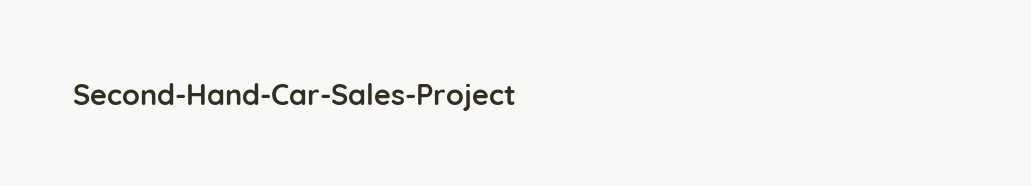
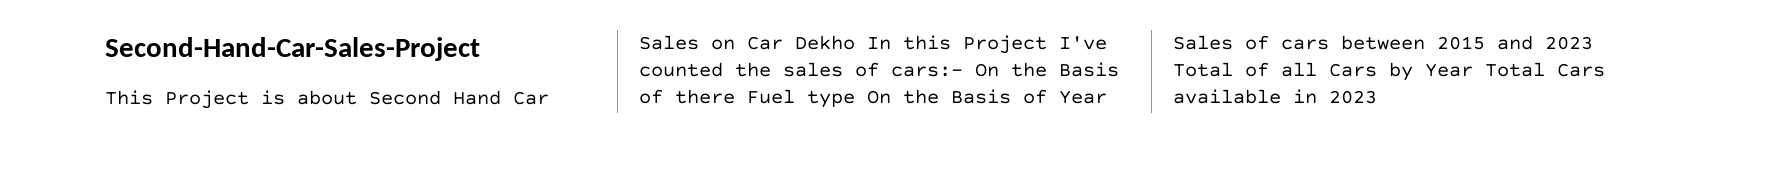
+ This Project is about Second Hand Car Sales on Car Dekho In this Project I've counted the sales of cars:- On the Basis of there Fuel type On the Basis of Year Sales of cars between 2015 and 2023 Total of all Cars by Year Total Cars available in 2023

